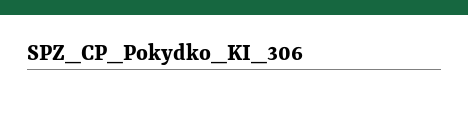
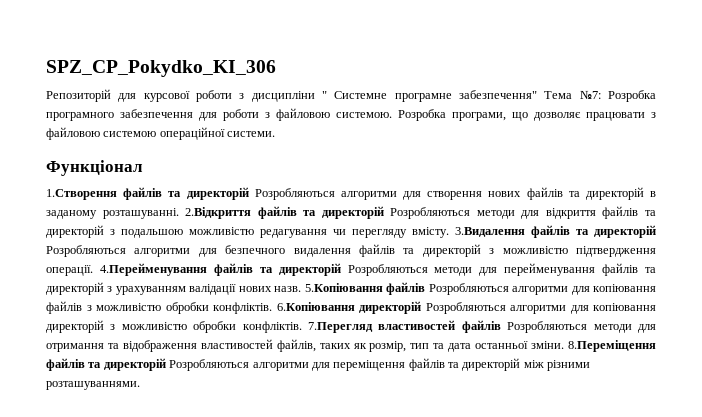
+ Репозиторій для курсової роботи з дисципліни " Системне програмне забезпечення" Тема №7: Розробка програмного забезпечення для роботи з файловою системою. Розробка програми, що дозволяє працювати з файловою системою операційної системи.
+ Функціонал
+ 1.Створення файлів та директорій Розробляються алгоритми для створення нових файлів та директорій в заданому розташуванні. 2.Відкриття файлів та директорій Розробляються методи для відкриття файлів та директорій з подальшою можливістю редагування чи перегляду вмісту. 3.Видалення файлів та директорій Розробляються алгоритми для безпечного видалення файлів та директорій з можливістю підтвердження операції. 4.Перейменування файлів та директорій Розробляються методи для перейменування файлів та директорій з урахуванням валідації нових назв. 5.Копіювання файлів Розробляються алгоритми для копіювання файлів з можливістю обробки конфліктів. 6.Копіювання директорій Розробляються алгоритми для копіювання директорій з можливістю обробки конфліктів. 7.Перегляд властивостей файлів Розробляються методи для отримання та відображення властивостей файлів, таких як розмір, тип та дата останньої зміни. 8.Переміщення файлів та директорій Розробляються алгоритми для переміщення файлів та директорій між різними розташуваннями.

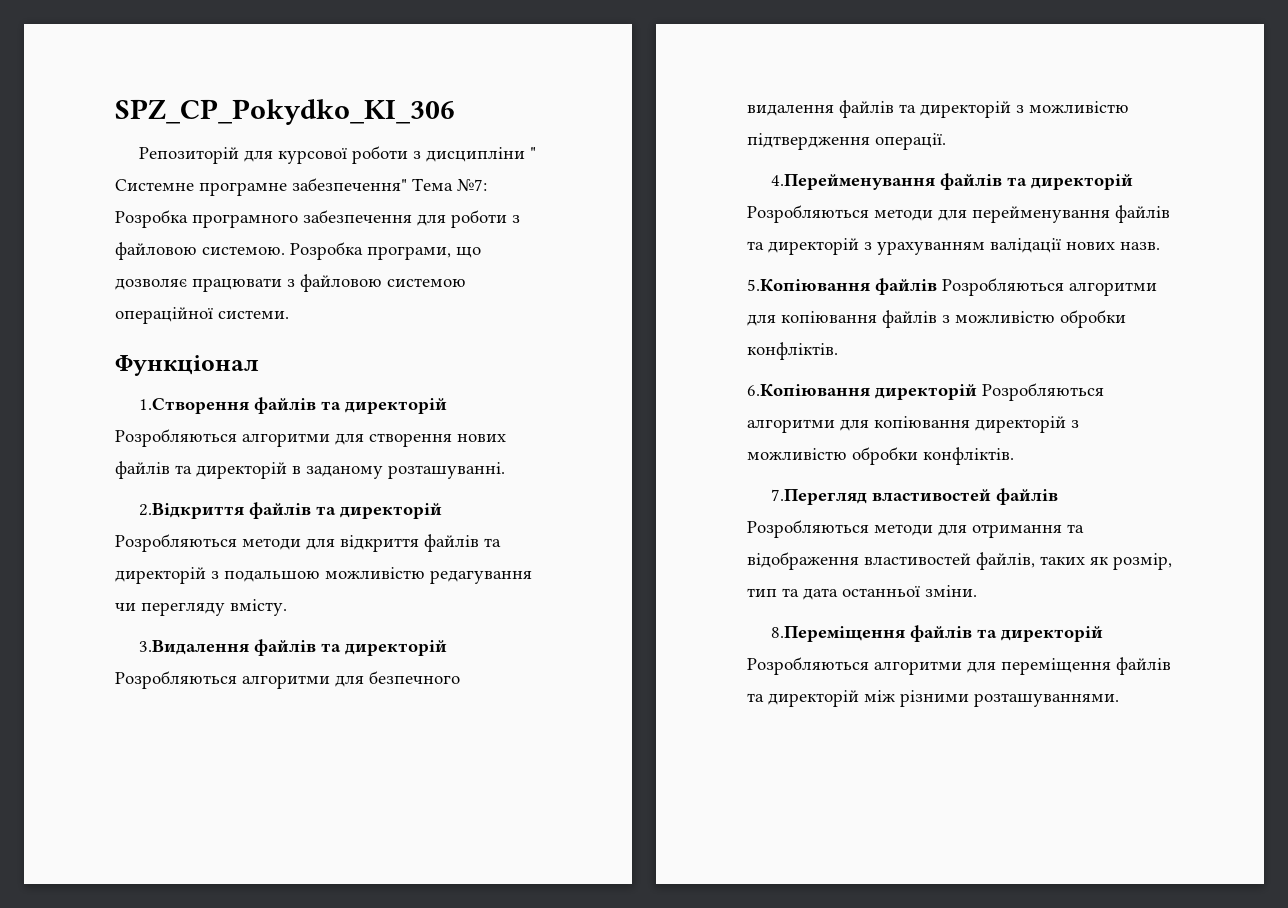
- 1.Створення файлів та директорій Розробляються алгоритми для створення нових файлів та директорій в заданому розташуванні. 2.Відкриття файлів та директорій Розробляються методи для відкриття файлів та директорій з подальшою можливістю редагування чи перегляду вмісту. 3.Видалення файлів та директорій Розробляються алгоритми для безпечного видалення файлів та директорій з можливістю підтвердження операції. 4.Перейменування файлів та директорій Розробляються методи для перейменування файлів та директорій з урахуванням валідації нових назв. 5.Копіювання файлів Розробляються алгоритми для копіювання файлів з можливістю обробки конфліктів. 6.Копіювання директорій Розробляються алгоритми для копіювання директорій з можливістю обробки конфліктів. 7.Перегляд властивостей файлів Розробляються методи для отримання та відображення властивостей файлів, таких як розмір, тип та дата останньої зміни. 8.Переміщення файлів та директорій Розробляються алгоритми для переміщення файлів та директорій між різними розташуваннями.
+ 1.Створення файлів та директорій Розробляються алгоритми для створення нових файлів та директорій в заданому розташуванні.
+ 2.Відкриття файлів та директорій Розробляються методи для відкриття файлів та директорій з подальшою можливістю редагування чи перегляду вмісту.
+ 3.Видалення файлів та директорій Розробляються алгоритми для безпечного видалення файлів та директорій з можливістю підтвердження операції.
+ 4.Перейменування файлів та директорій Розробляються методи для перейменування файлів та директорій з урахуванням валідації нових назв.
+ 5.Копіювання файлів Розробляються алгоритми для копіювання файлів з можливістю обробки конфліктів.
+ 6.Копіювання директорій Розробляються алгоритми для копіювання директорій з можливістю обробки конфліктів.
+ 7.Перегляд властивостей файлів Розробляються методи для отримання та відображення властивостей файлів, таких як розмір, тип та дата останньої зміни.
+ 8.Переміщення файлів та директорій Розробляються алгоритми для переміщення файлів та директорій між різними розташуваннями.

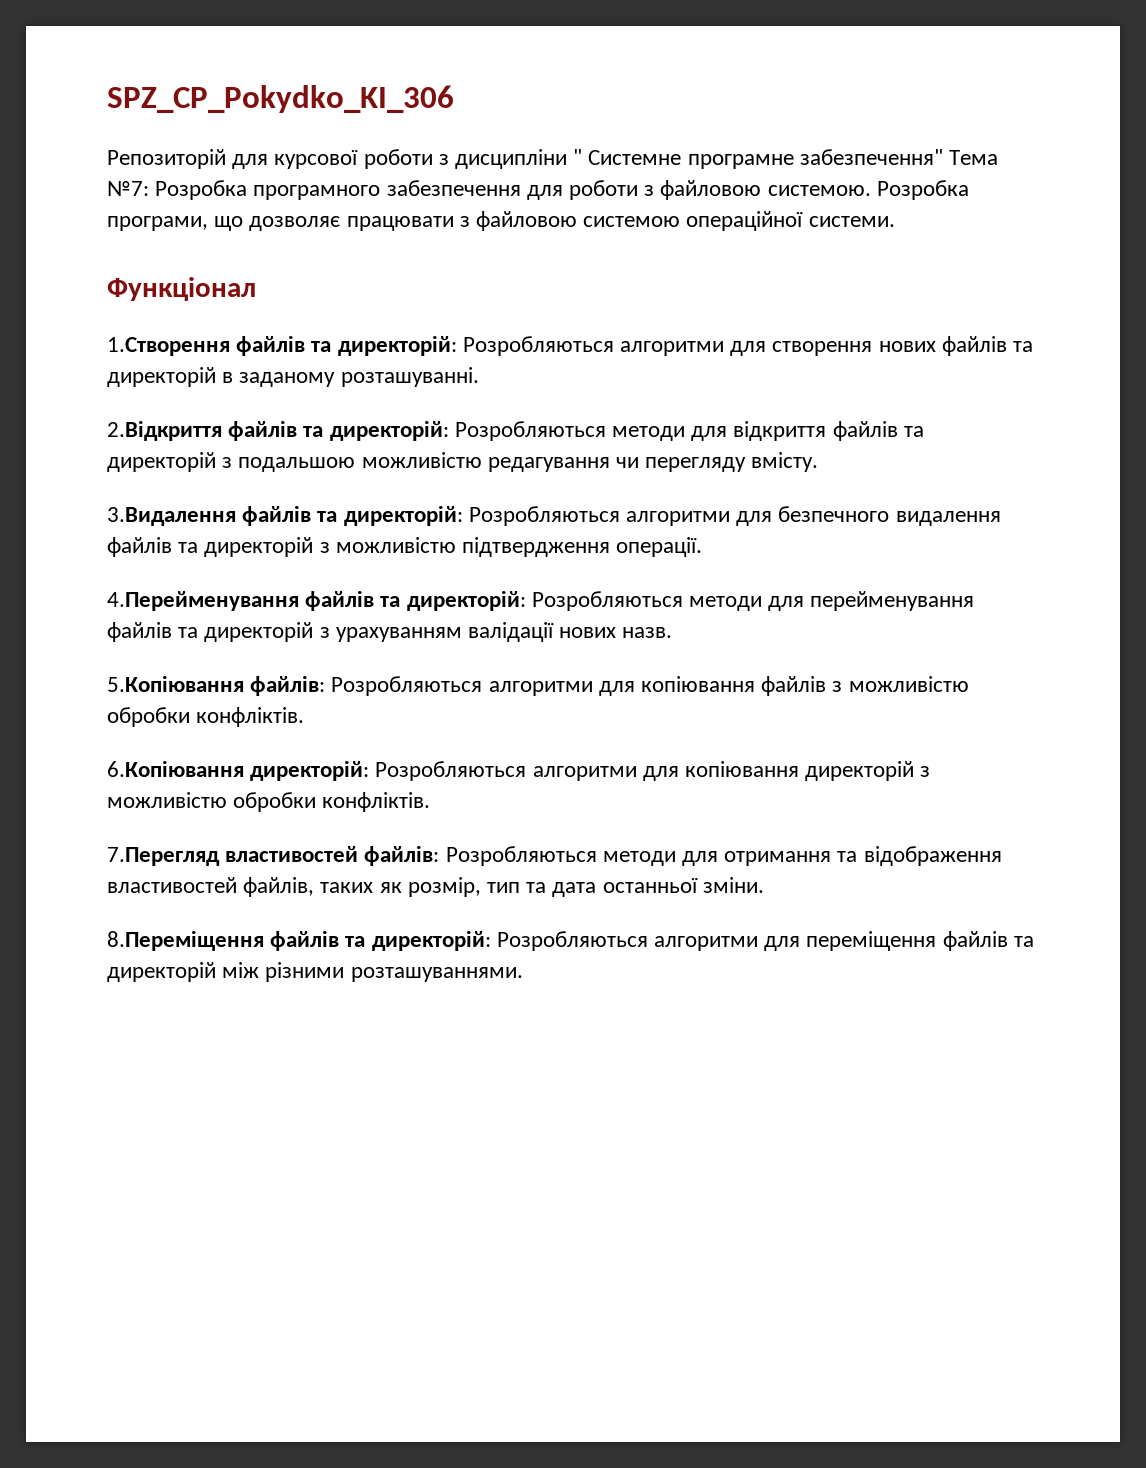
- 1.Створення файлів та директорій Розробляються алгоритми для створення нових файлів та директорій в заданому розташуванні.
+ 1.Створення файлів та директорій: Розробляються алгоритми для створення нових файлів та директорій в заданому розташуванні.
- 2.Відкриття файлів та директорій Розробляються методи для відкриття файлів та директорій з подальшою можливістю редагування чи перегляду вмісту.
+ 2.Відкриття файлів та директорій: Розробляються методи для відкриття файлів та директорій з подальшою можливістю редагування чи перегляду вмісту.
- 3.Видалення файлів та директорій Розробляються алгоритми для безпечного видалення файлів та директорій з можливістю підтвердження операції.
+ 3.Видалення файлів та директорій: Розробляються алгоритми для безпечного видалення файлів та директорій з можливістю підтвердження операції.
- 4.Перейменування файлів та директорій Розробляються методи для перейменування файлів та директорій з урахуванням валідації нових назв.
+ 4.Перейменування файлів та директорій: Розробляються методи для перейменування файлів та директорій з урахуванням валідації нових назв.
- 5.Копіювання файлів Розробляються алгоритми для копіювання файлів з можливістю обробки конфліктів.
+ 5.Копіювання файлів: Розробляються алгоритми для копіювання файлів з можливістю обробки конфліктів.
- 6.Копіювання директорій Розробляються алгоритми для копіювання директорій з можливістю обробки конфліктів.
+ 6.Копіювання директорій: Розробляються алгоритми для копіювання директорій з можливістю обробки конфліктів.
- 7.Перегляд властивостей файлів Розробляються методи для отримання та відображення властивостей файлів, таких як розмір, тип та дата останньої зміни.
+ 7.Перегляд властивостей файлів: Розробляються методи для отримання та відображення властивостей файлів, таких як розмір, тип та дата останньої зміни.
- 8.Переміщення файлів та директорій Розробляються алгоритми для переміщення файлів та директорій між різними розташуваннями.
+ 8.Переміщення файлів та директорій: Розробляються алгоритми для переміщення файлів та директорій між різними розташуваннями.

